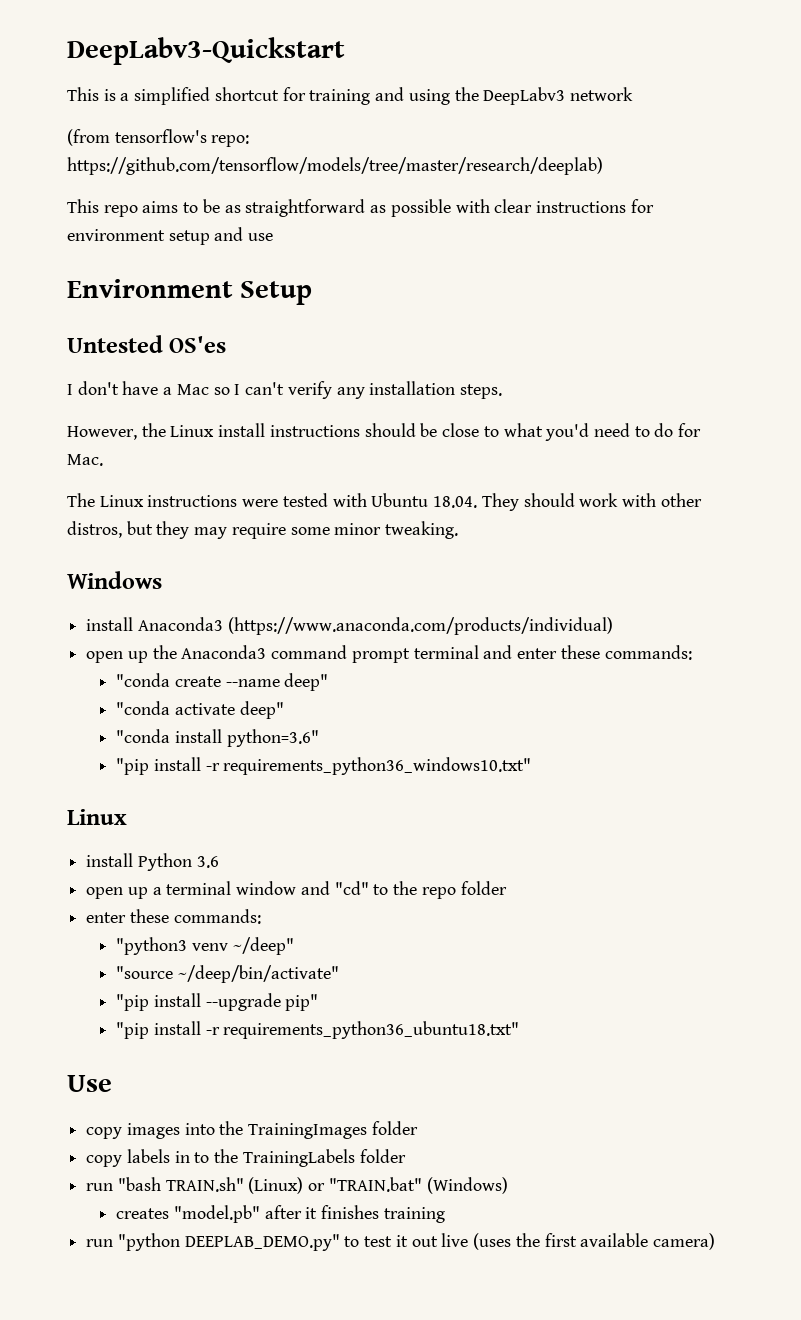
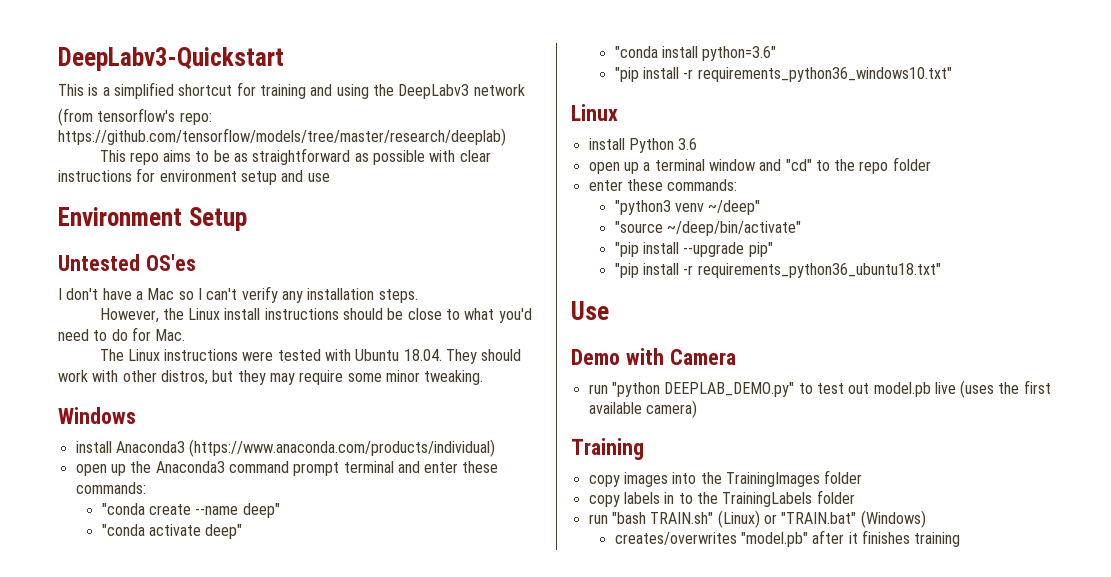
+ Demo with Camera
+ run "python DEEPLAB_DEMO.py" to test out model.pb live (uses the first available camera)
+ Training
- creates "model.pb" after it finishes training
+ creates/overwrites "model.pb" after it finishes training
- run "python DEEPLAB_DEMO.py" to test it out live (uses the first available camera)

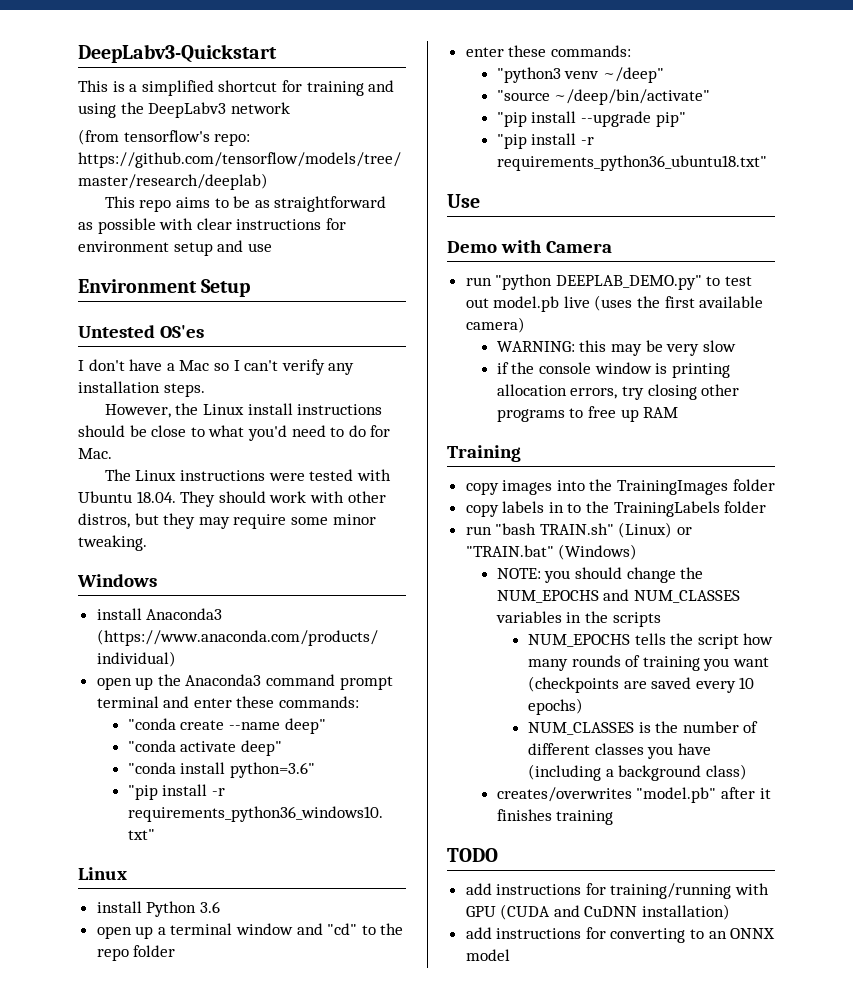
+ WARNING: this may be very slow
+ if the console window is printing allocation errors, try closing other programs to free up RAM
+ NOTE: you should change the NUM_EPOCHS and NUM_CLASSES variables in the scripts
+ NUM_EPOCHS tells the script how many rounds of training you want (checkpoints are saved every 10 epochs)
+ NUM_CLASSES is the number of different classes you have (including a background class)
+ TODO
+ add instructions for training/running with GPU (CUDA and CuDNN installation)
+ add instructions for converting to an ONNX model

